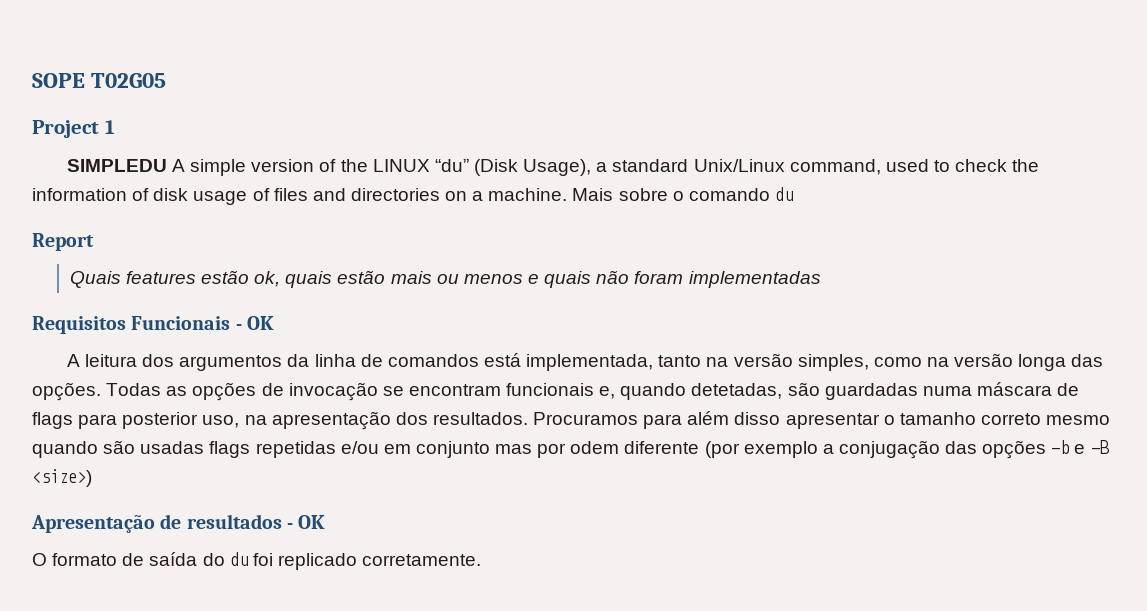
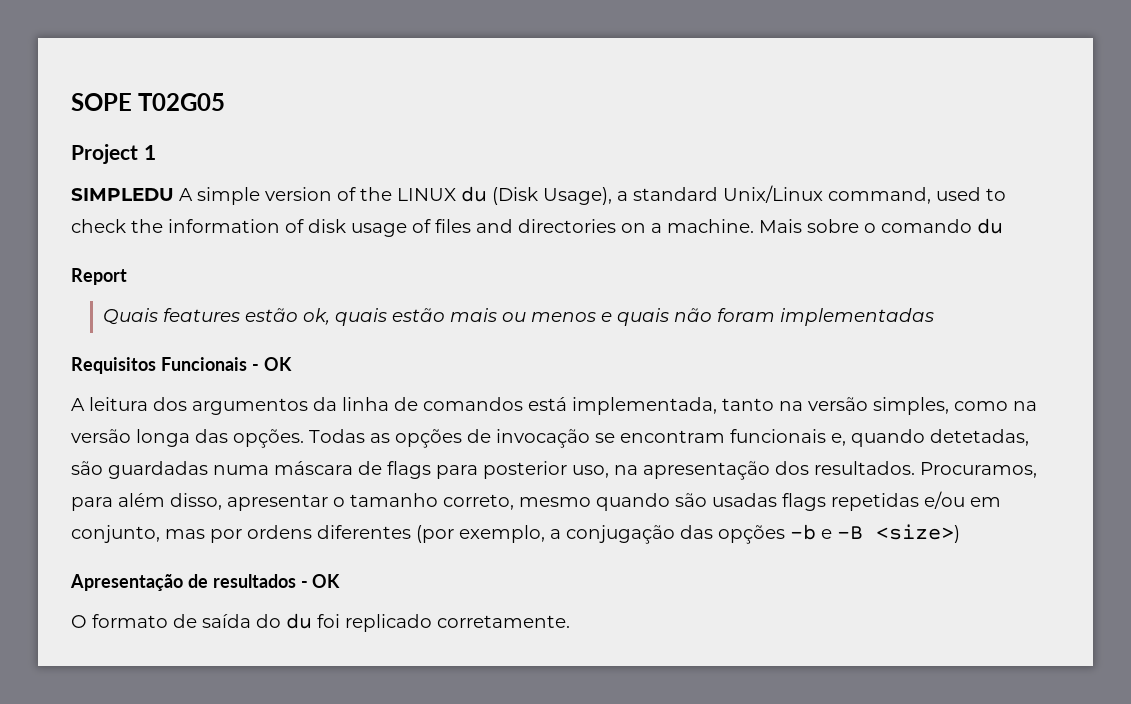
- SIMPLEDU A simple version of the LINUX “du” (Disk Usage), a standard Unix/Linux command, used to check the information of disk usage of files and directories on a machine.
+ SIMPLEDU A simple version of the LINUX du (Disk Usage), a standard Unix/Linux command, used to check the information of disk usage of files and directories on a machine.
- Procuramos para além disso apresentar o tamanho correto mesmo quando são usadas flags repetidas e/ou em conjunto mas por odem diferente (por exemplo a conjugação das opções -b e -B <size>)
+ Procuramos, para além disso, apresentar o tamanho correto, mesmo quando são usadas flags repetidas e/ou em conjunto, mas por ordens diferentes (por exemplo, a conjugação das opções -b e -B <size>)

